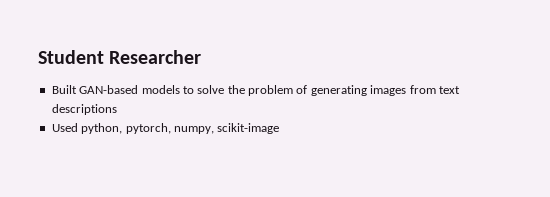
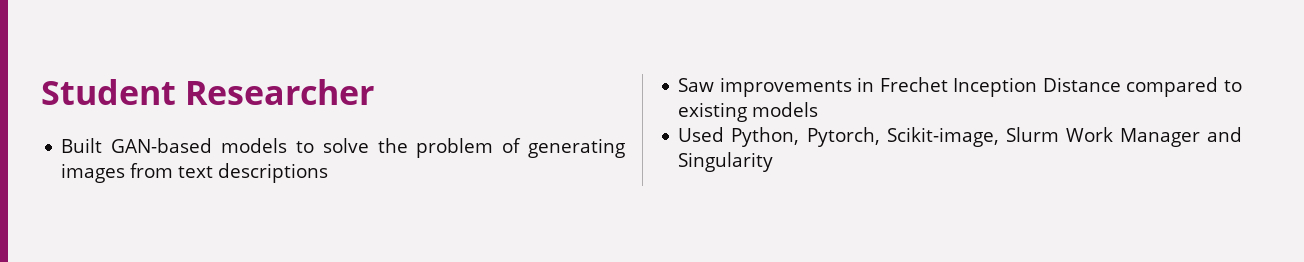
- Used python, pytorch, numpy, scikit-image
+ Saw improvements in Frechet Inception Distance compared to existing models
+ Used Python, Pytorch, Scikit-image, Slurm Work Manager and Singularity

